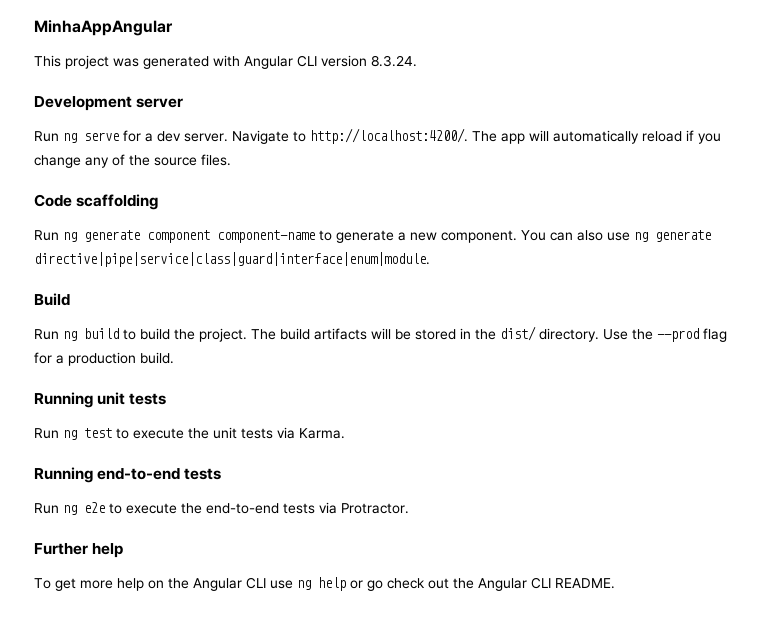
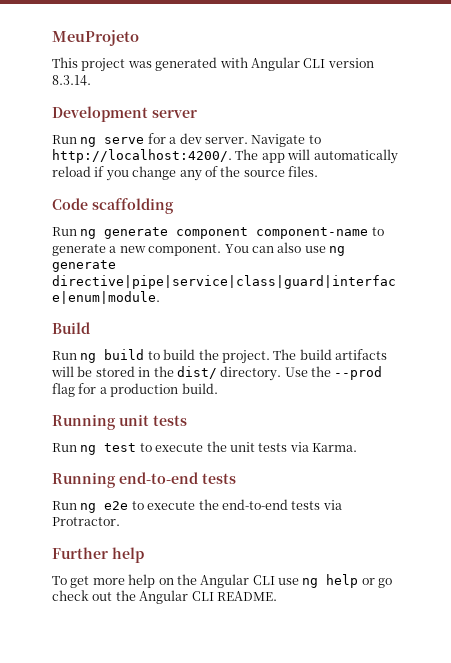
- MinhaAppAngular
+ MeuProjeto
- This project was generated with Angular CLI version 8.3.24.
+ This project was generated with Angular CLI version 8.3.14.

